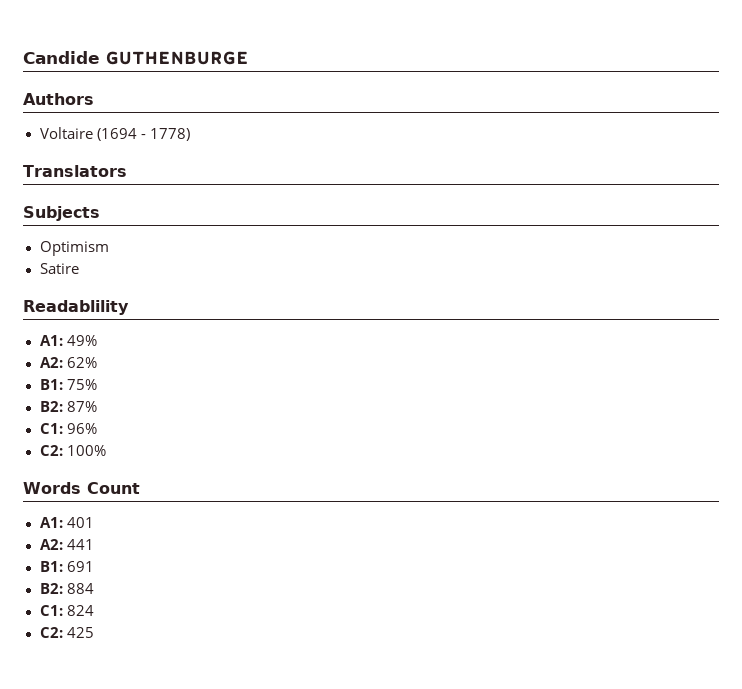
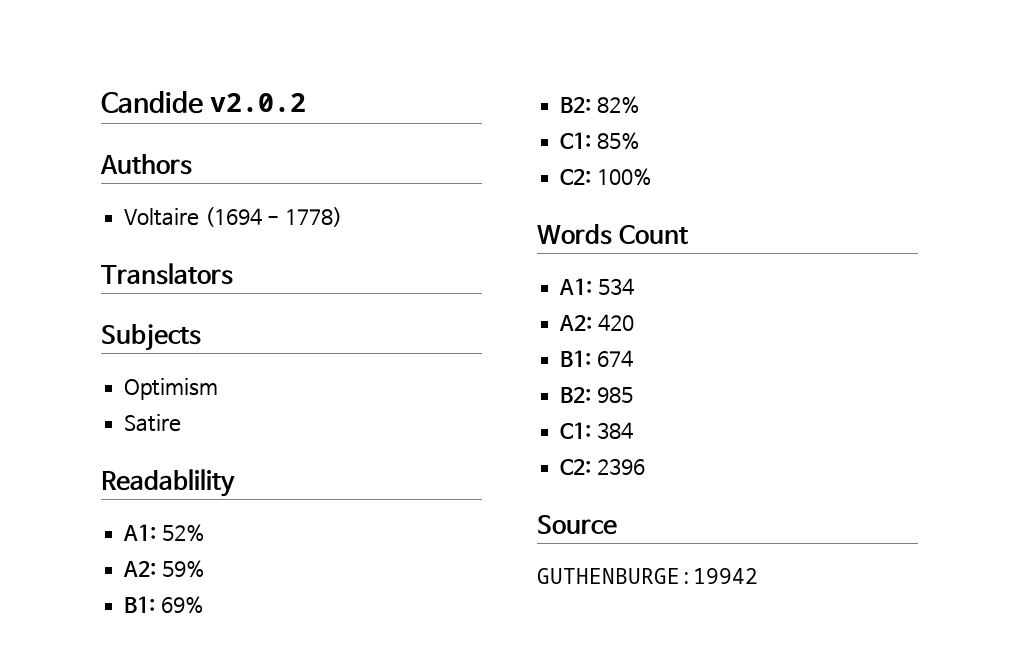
- Candide GUTHENBURGE
+ Candide v2.0.2
- A1: 49%
- A2: 62%
- B1: 75%
- B2: 87%
- C1: 96%
+ A1: 52%
+ A2: 59%
+ B1: 69%
+ B2: 82%
+ C1: 85%
- A1: 401
- A2: 441
- B1: 691
- B2: 884
- C1: 824
- C2: 425
+ A1: 534
+ A2: 420
+ B1: 674
+ B2: 985
+ C1: 384
+ C2: 2396
+ Source
+ GUTHENBURGE:19942

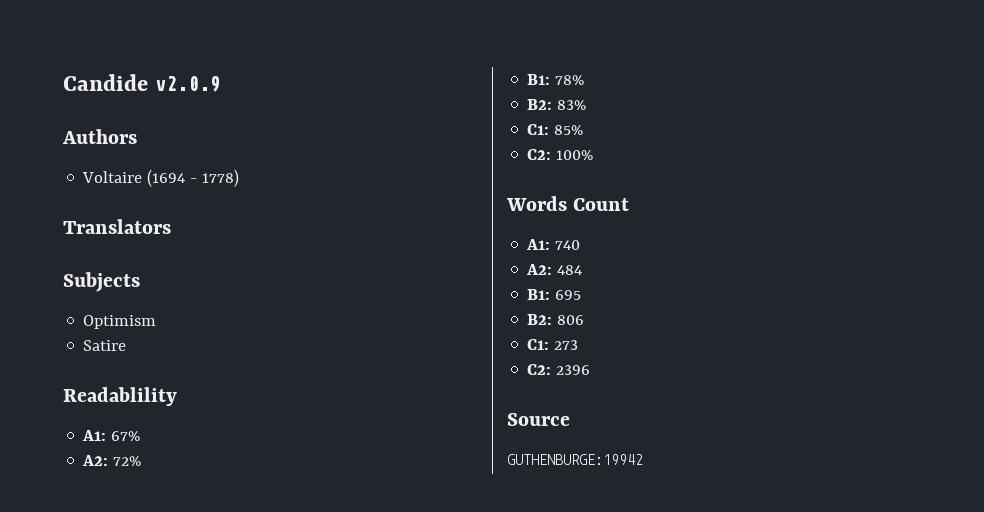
- Candide v2.0.2
+ Candide v2.0.9
- A1: 52%
- A2: 59%
- B1: 69%
- B2: 82%
+ A1: 67%
+ A2: 72%
+ B1: 78%
+ B2: 83%
- A1: 534
- A2: 420
- B1: 674
- B2: 985
- C1: 384
+ A1: 740
+ A2: 484
+ B1: 695
+ B2: 806
+ C1: 273

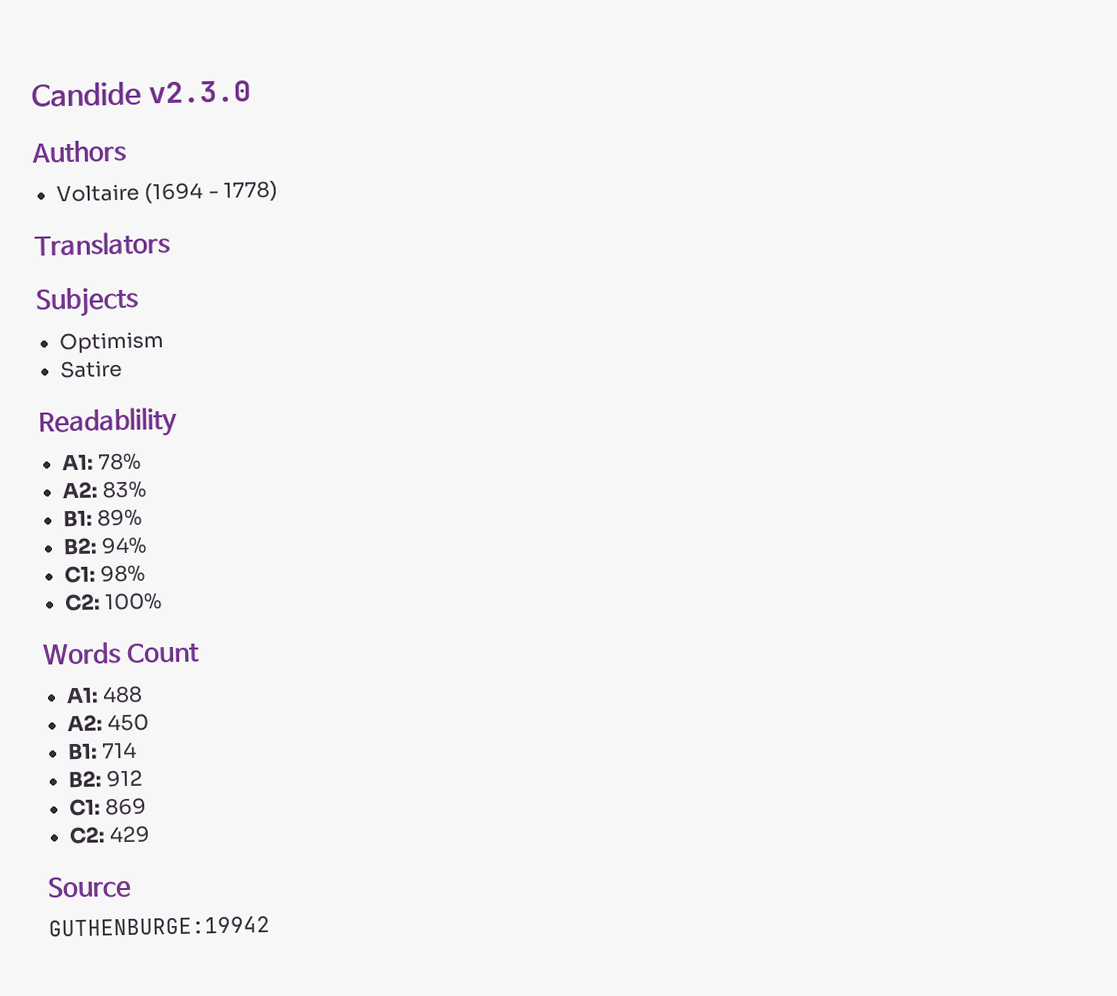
- Candide v2.0.9
+ Candide v2.3.0
- A1: 67%
- A2: 72%
- B1: 78%
- B2: 83%
- C1: 85%
+ A1: 78%
+ A2: 83%
+ B1: 89%
+ B2: 94%
+ C1: 98%
- A1: 740
- A2: 484
- B1: 695
- B2: 806
- C1: 273
- C2: 2396
+ A1: 488
+ A2: 450
+ B1: 714
+ B2: 912
+ C1: 869
+ C2: 429

